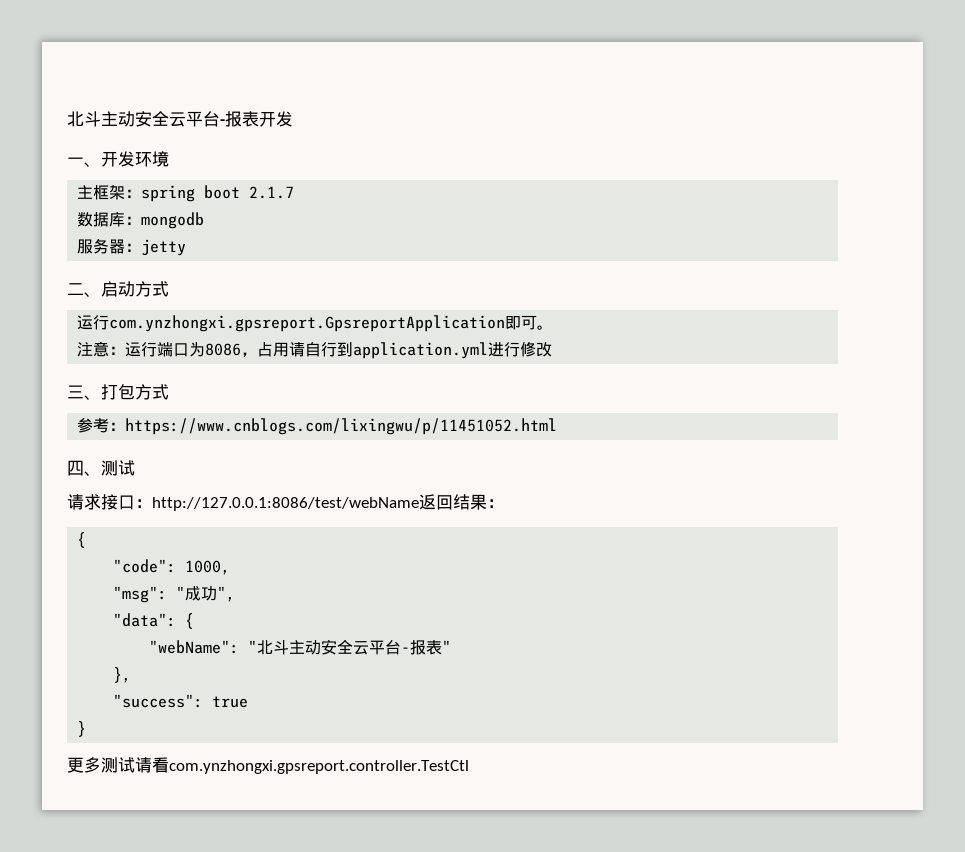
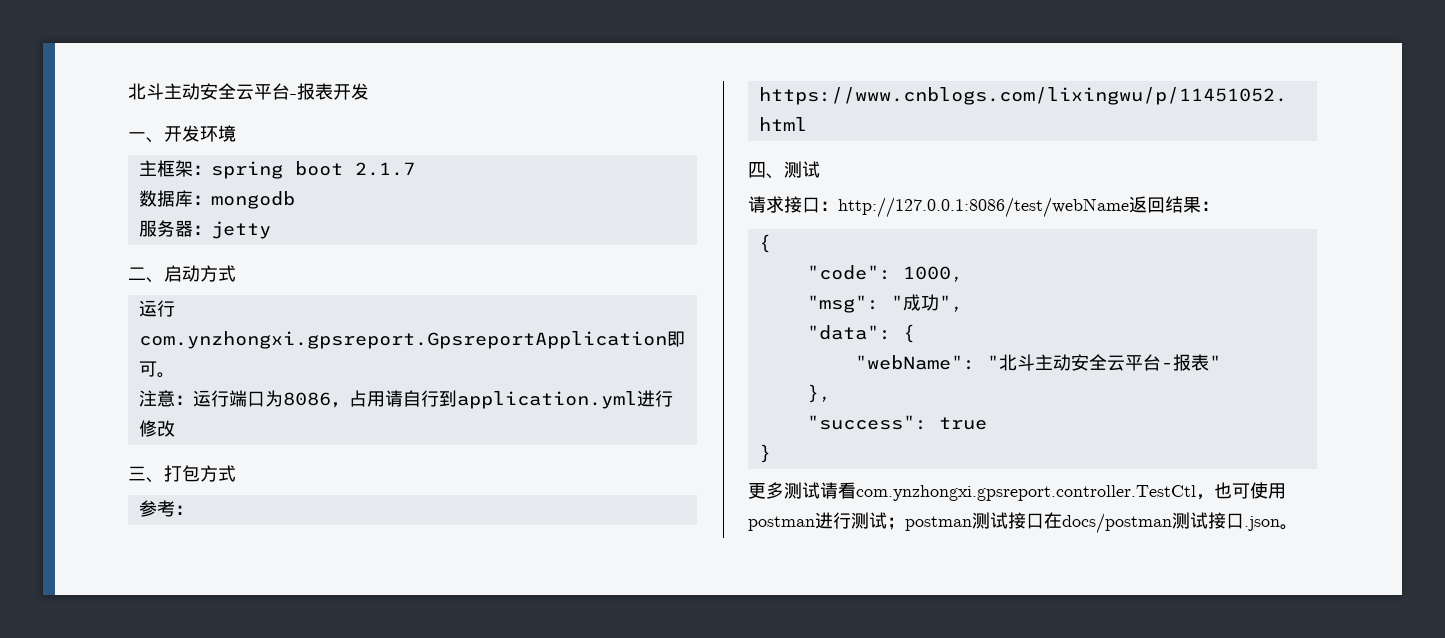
- 更多测试请看com.ynzhongxi.gpsreport.controller.TestCtl
+ 更多测试请看com.ynzhongxi.gpsreport.controller.TestCtl，也可使用postman进行测试；postman测试接口在docs/postman测试接口.json。

